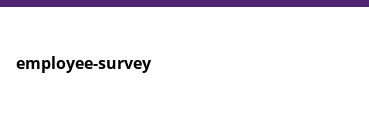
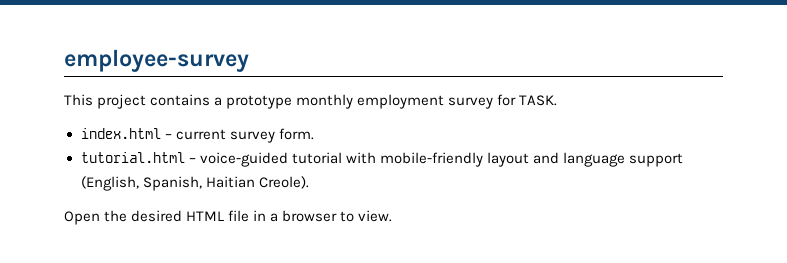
+ This project contains a prototype monthly employment survey for TASK.
+ index.html – current survey form.
+ tutorial.html – voice-guided tutorial with mobile-friendly layout and language support (English, Spanish, Haitian Creole).
+ Open the desired HTML file in a browser to view.

